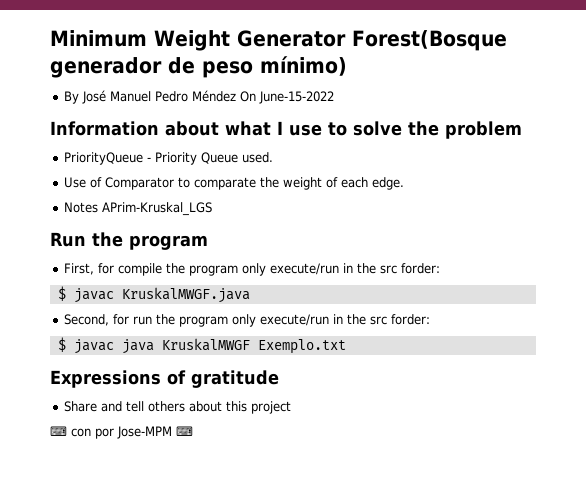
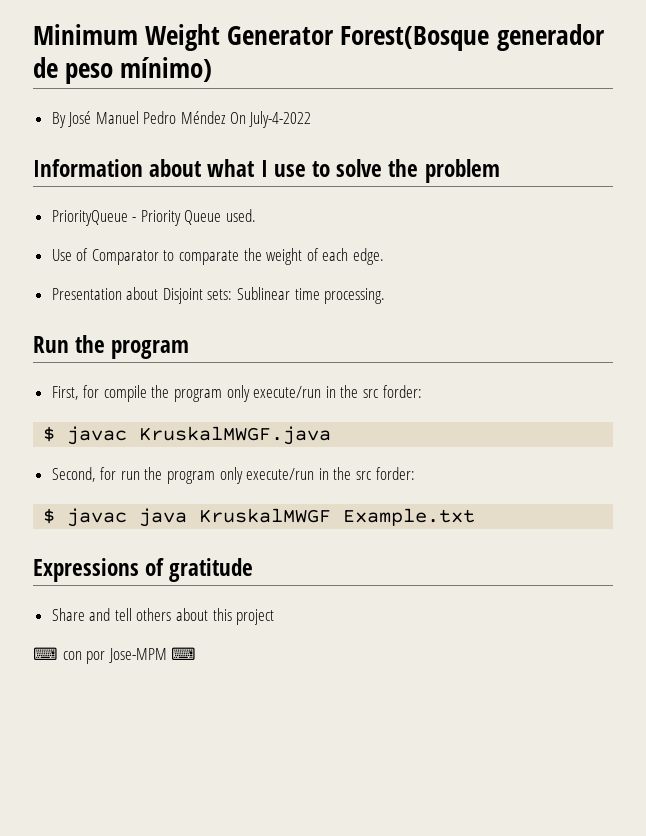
- By José Manuel Pedro Méndez On June-15-2022
+ By José Manuel Pedro Méndez On July-4-2022
- Notes APrim-Kruskal_LGS
+ Presentation about Disjoint sets: Sublinear time processing.
- $ javac java KruskalMWGF Exemplo.txt
+ $ javac java KruskalMWGF Example.txt

